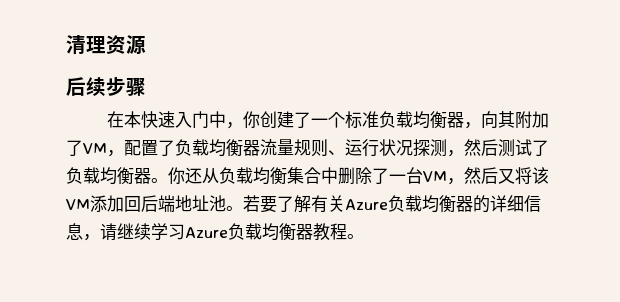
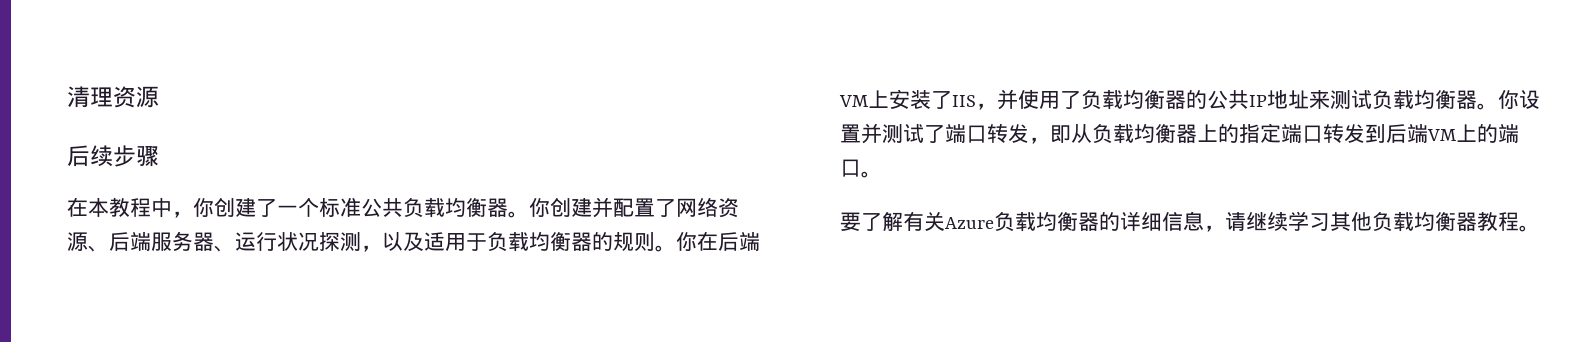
- 在本快速入门中，你创建了一个标准负载均衡器，向其附加了VM，配置了负载均衡器流量规则、运行状况探测，然后测试了负载均衡器。你还从负载均衡集合中删除了一台VM，然后又将该VM添加回后端地址池。若要了解有关Azure负载均衡器的详细信息，请继续学习Azure负载均衡器教程。
+ 在本教程中，你创建了一个标准公共负载均衡器。你创建并配置了网络资源、后端服务器、运行状况探测，以及适用于负载均衡器的规则。你在后端VM上安装了IIS，并使用了负载均衡器的公共IP地址来测试负载均衡器。你设置并测试了端口转发，即从负载均衡器上的指定端口转发到后端VM上的端口。
+ 要了解有关Azure负载均衡器的详细信息，请继续学习其他负载均衡器教程。

